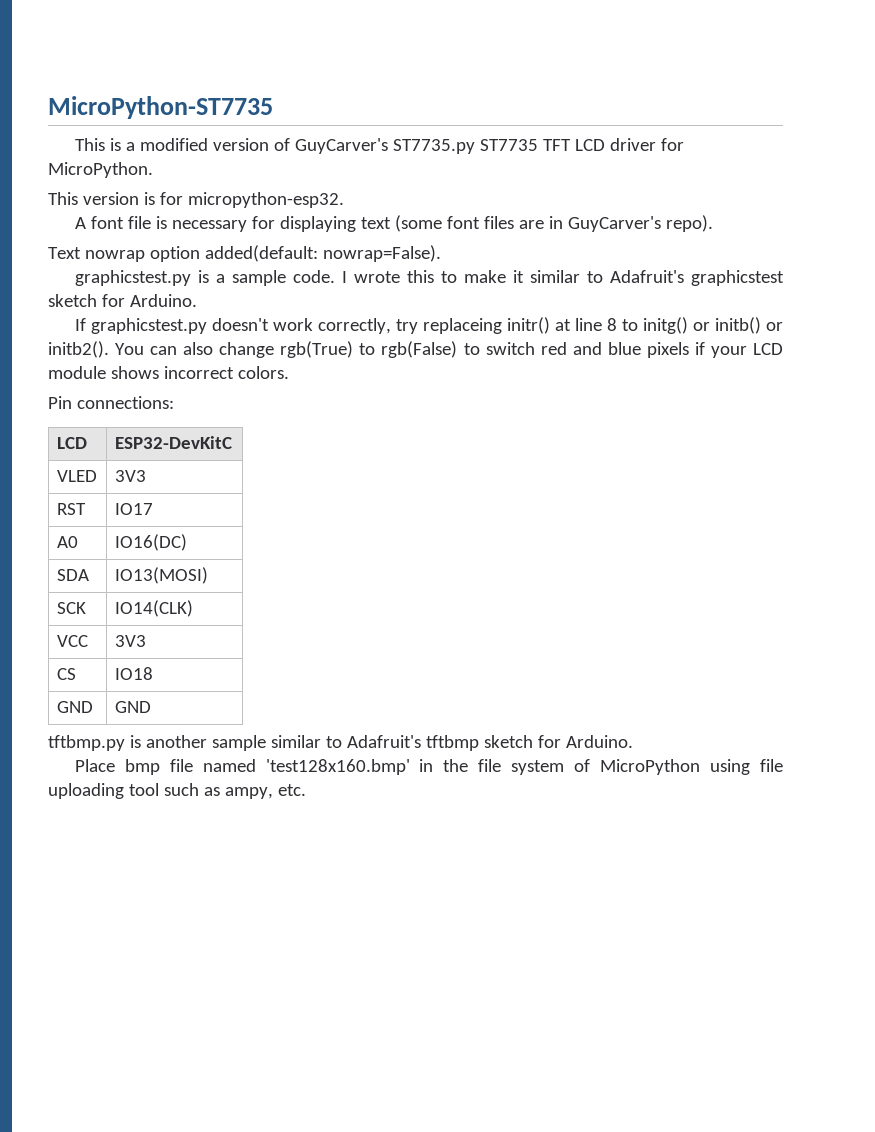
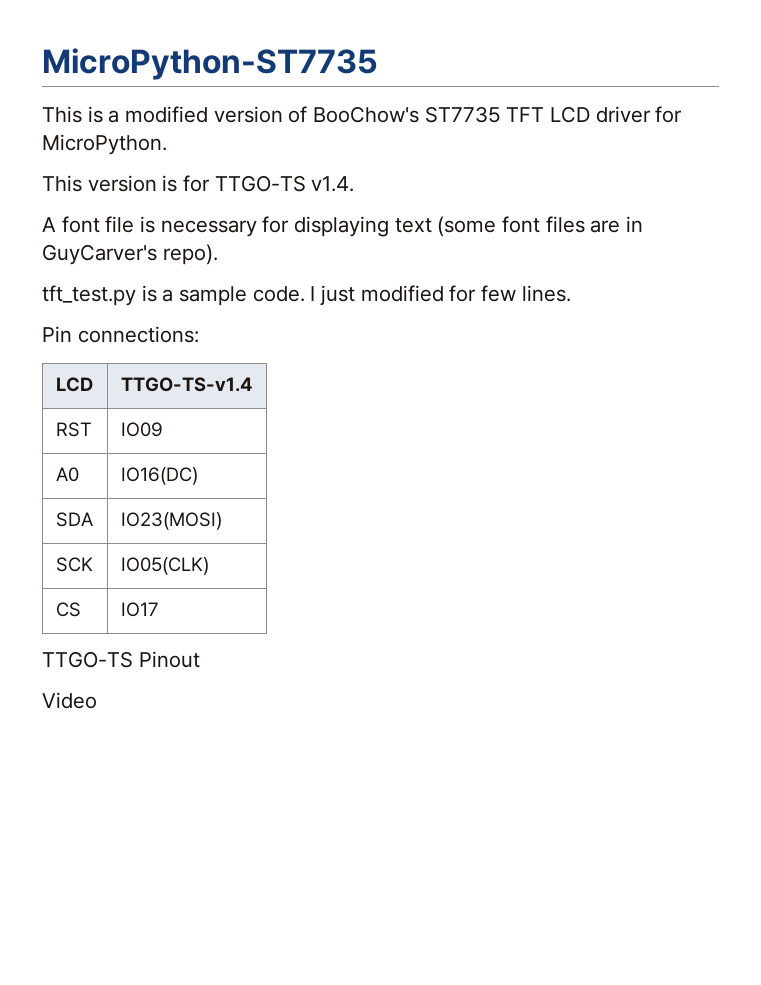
- This is a modified version of GuyCarver's ST7735.py ST7735 TFT LCD driver for MicroPython.
+ This is a modified version of BooChow's ST7735 TFT LCD driver for MicroPython.
- This version is for micropython-esp32.
+ This version is for TTGO-TS v1.4.
- Text nowrap option added(default: nowrap=False).
- graphicstest.py is a sample code.
+ tft_test.py is a sample code.
- I wrote this to make it similar to Adafruit's graphicstest sketch for Arduino.
- If graphicstest.py doesn't work correctly, try replaceing initr() at line 8 to initg() or initb() or initb2(). You can also change rgb(True) to rgb(False) to switch red and blue pixels if your LCD module shows incorrect colors.
+ I just modified for few lines.
- LCD | ESP32-DevKitC
- VLED | 3V3
+ LCD | TTGO-TS-v1.4
- RST | IO17
+ RST | IO09
- SDA | IO13(MOSI)
+ SDA | IO23(MOSI)
- SCK | IO14(CLK)
- VCC | 3V3
- CS | IO18
- GND | GND
- tftbmp.py is another sample similar to Adafruit's tftbmp sketch for Arduino.
- Place bmp file named 'test128x160.bmp' in the file system of MicroPython using file uploading tool such as ampy, etc.
+ SCK | IO05(CLK)
+ CS | IO17
+ TTGO-TS Pinout
+ Video

